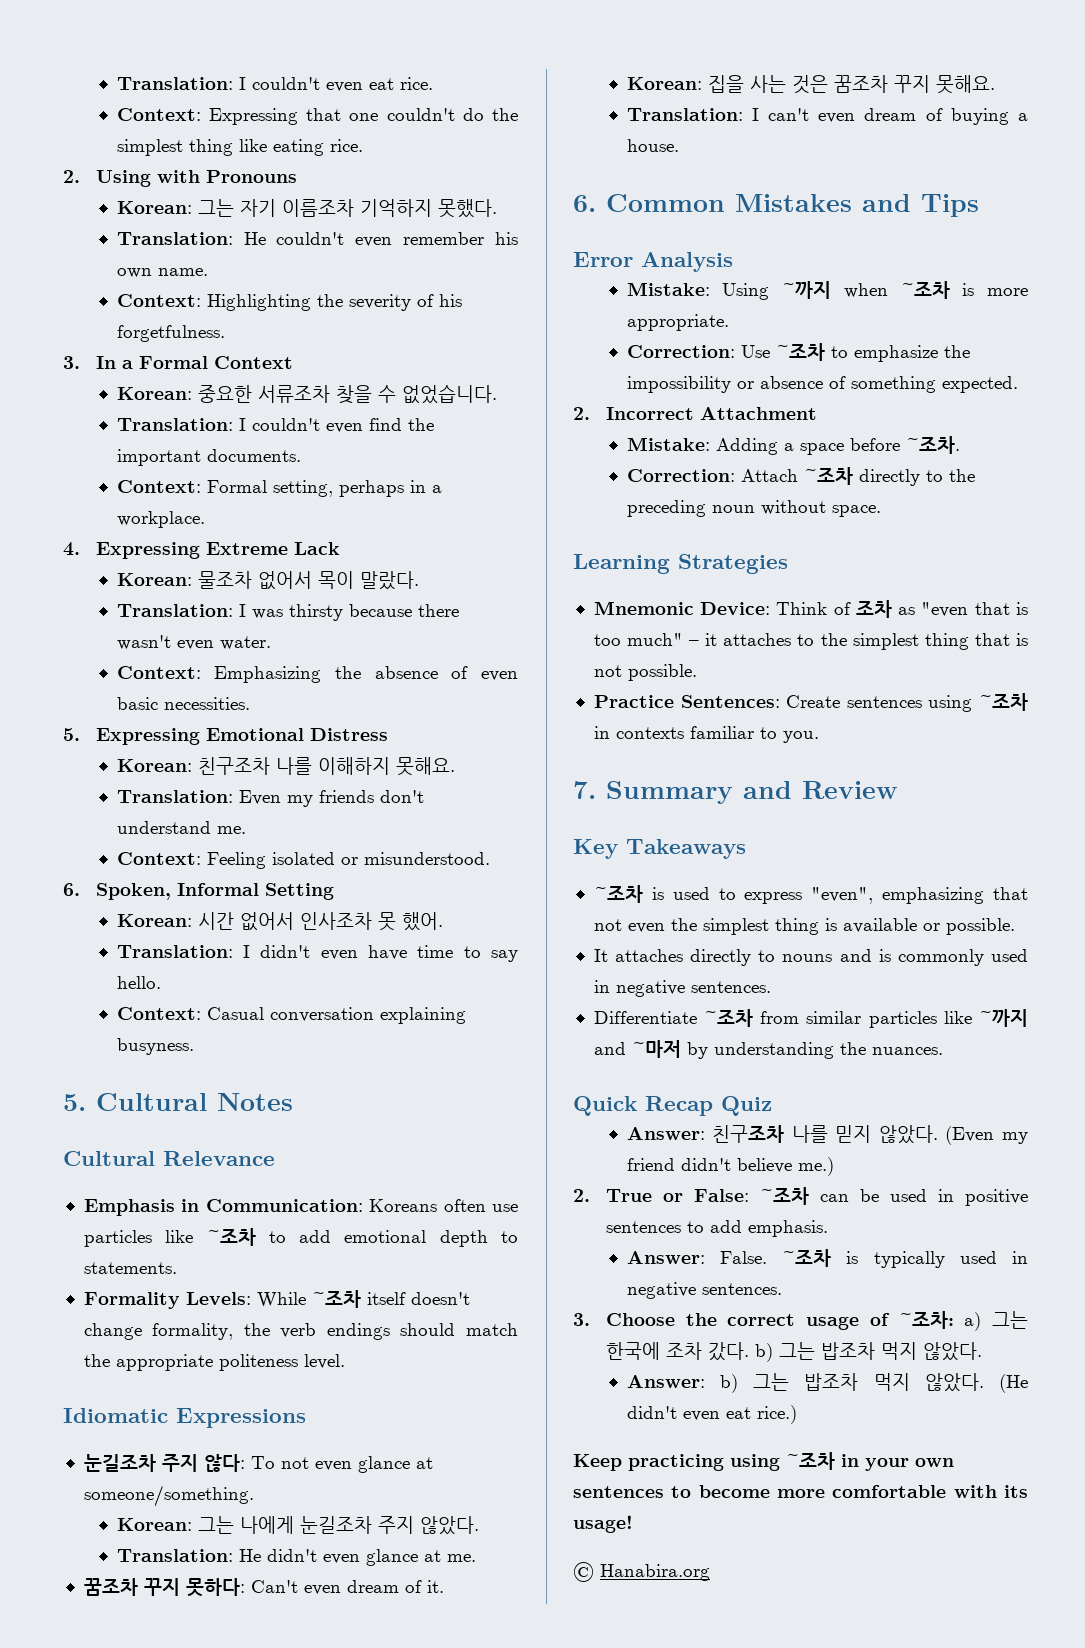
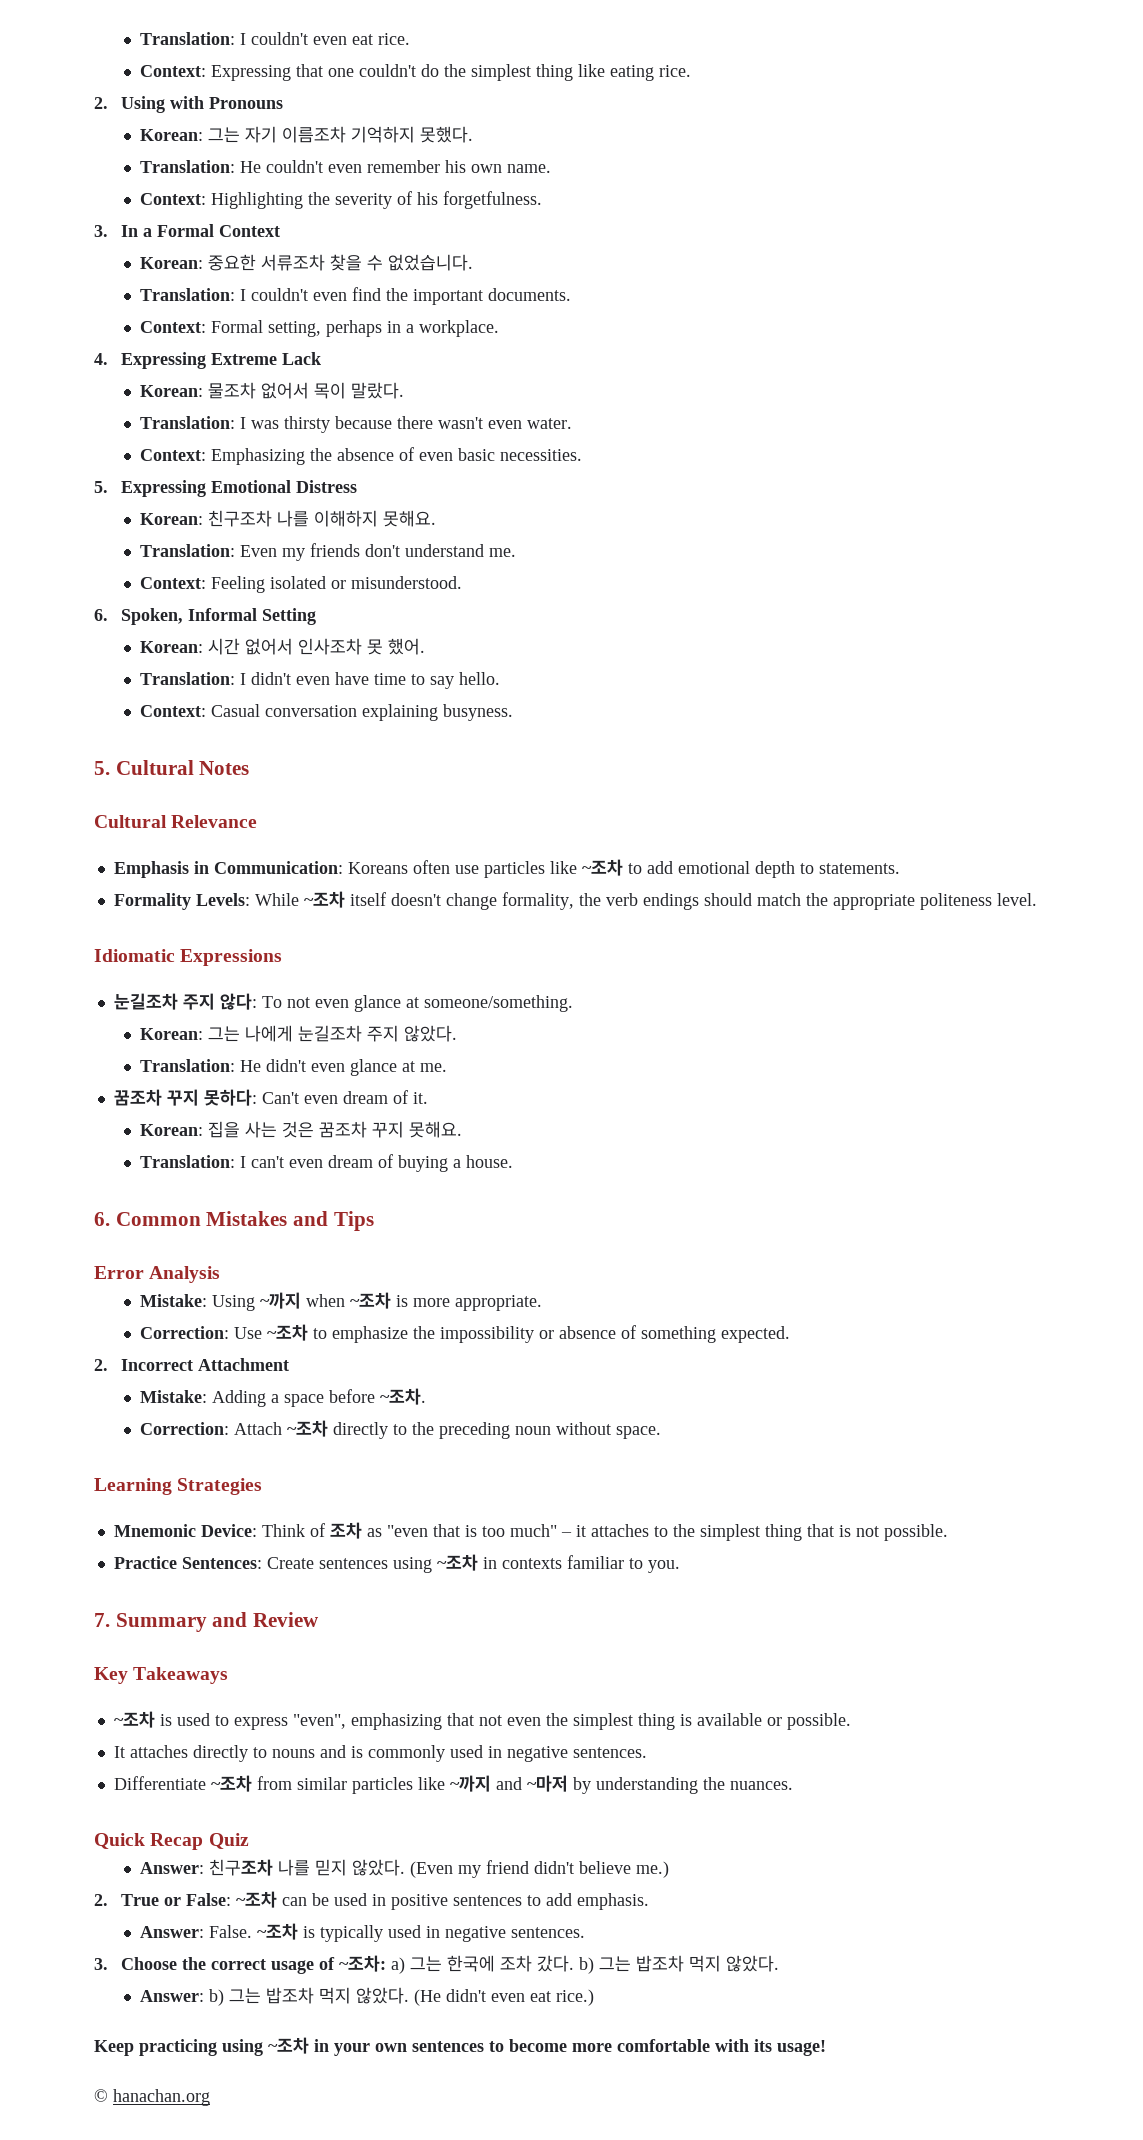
- © Hanabira.org
+ © hanachan.org

